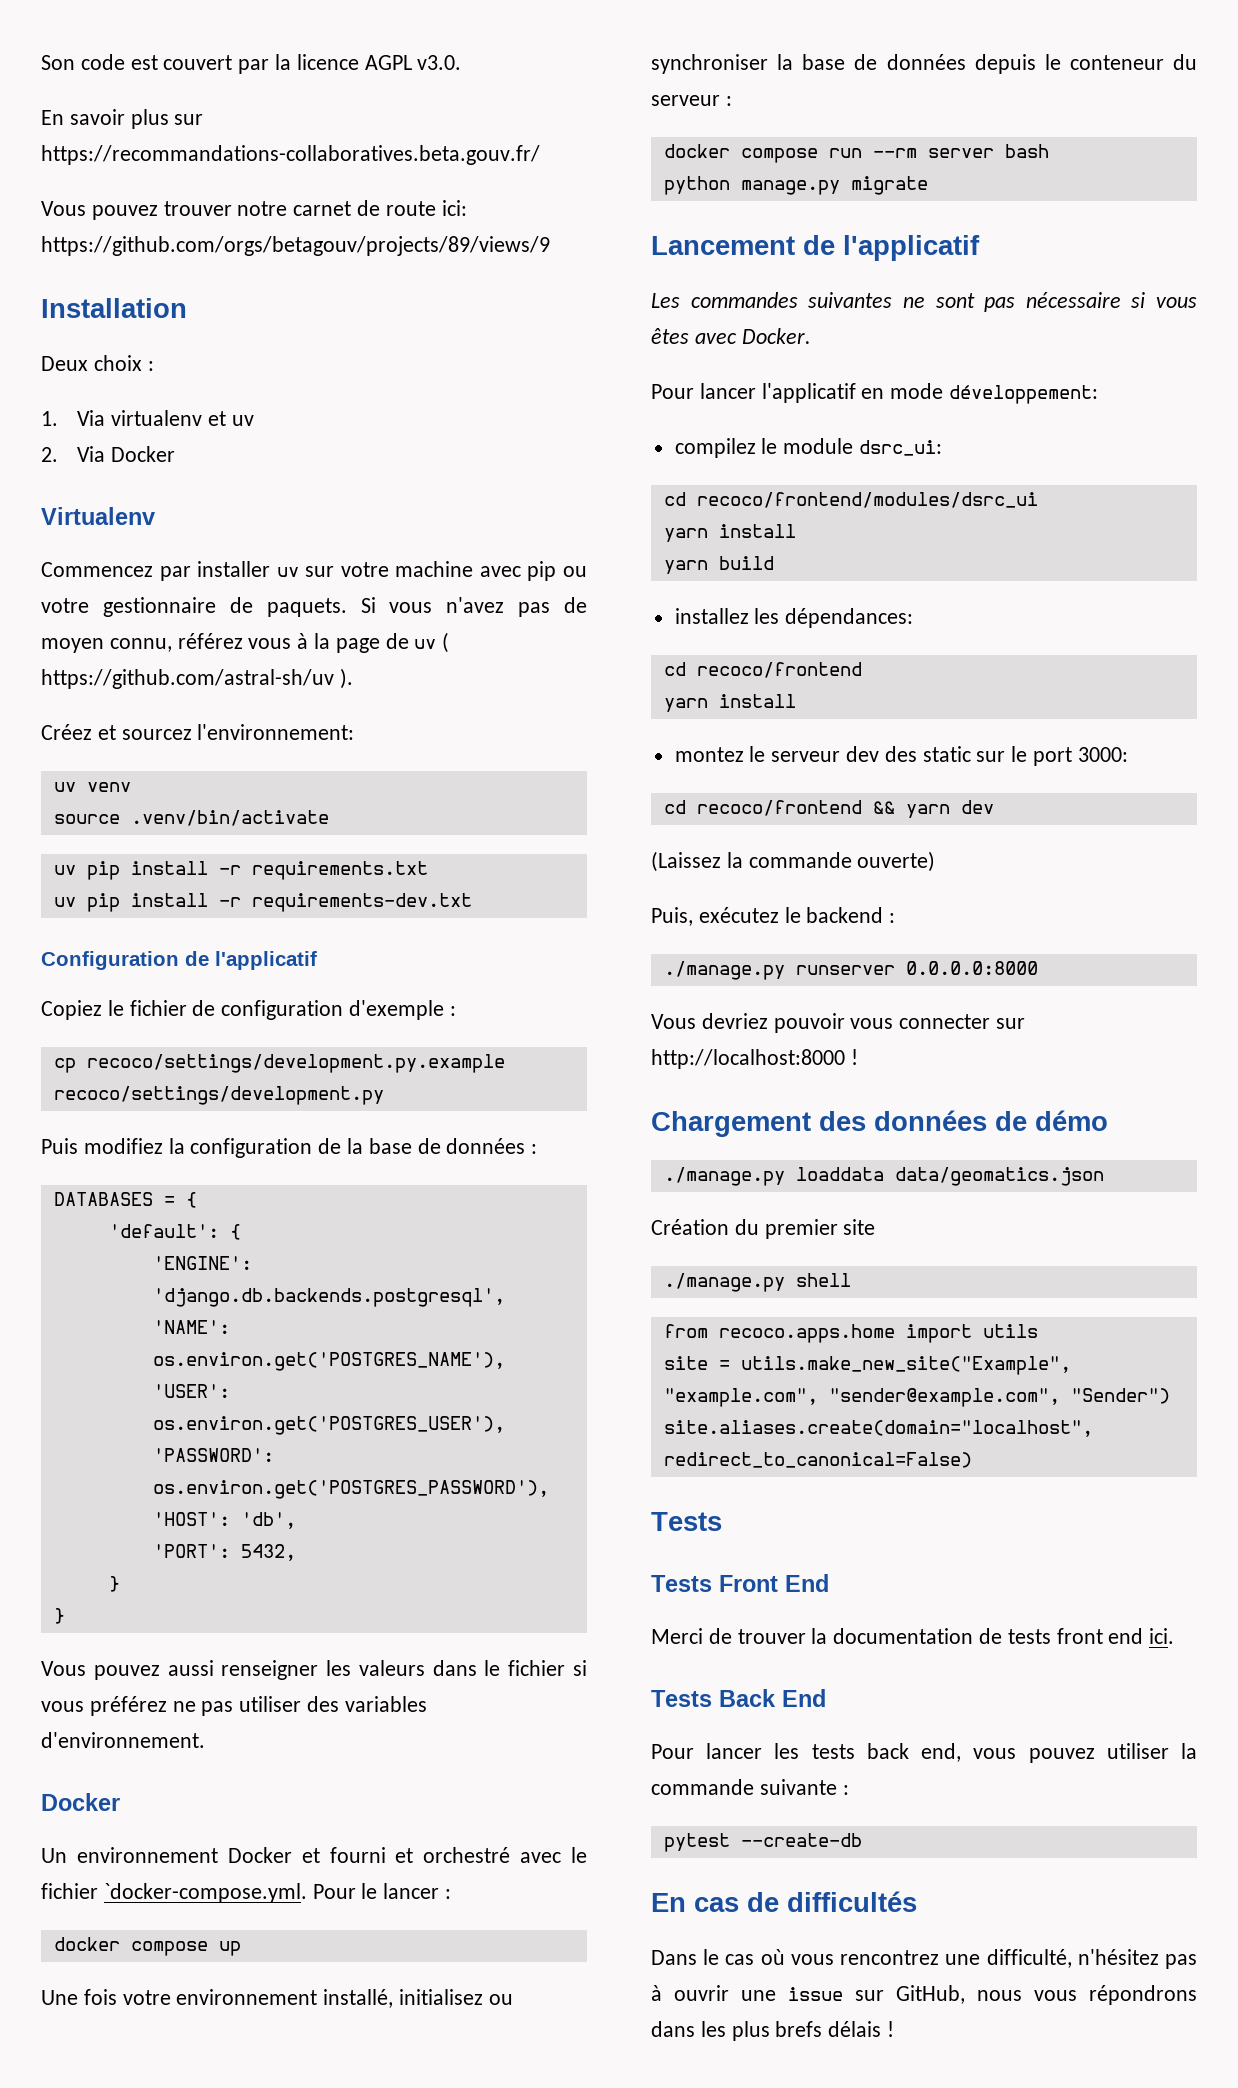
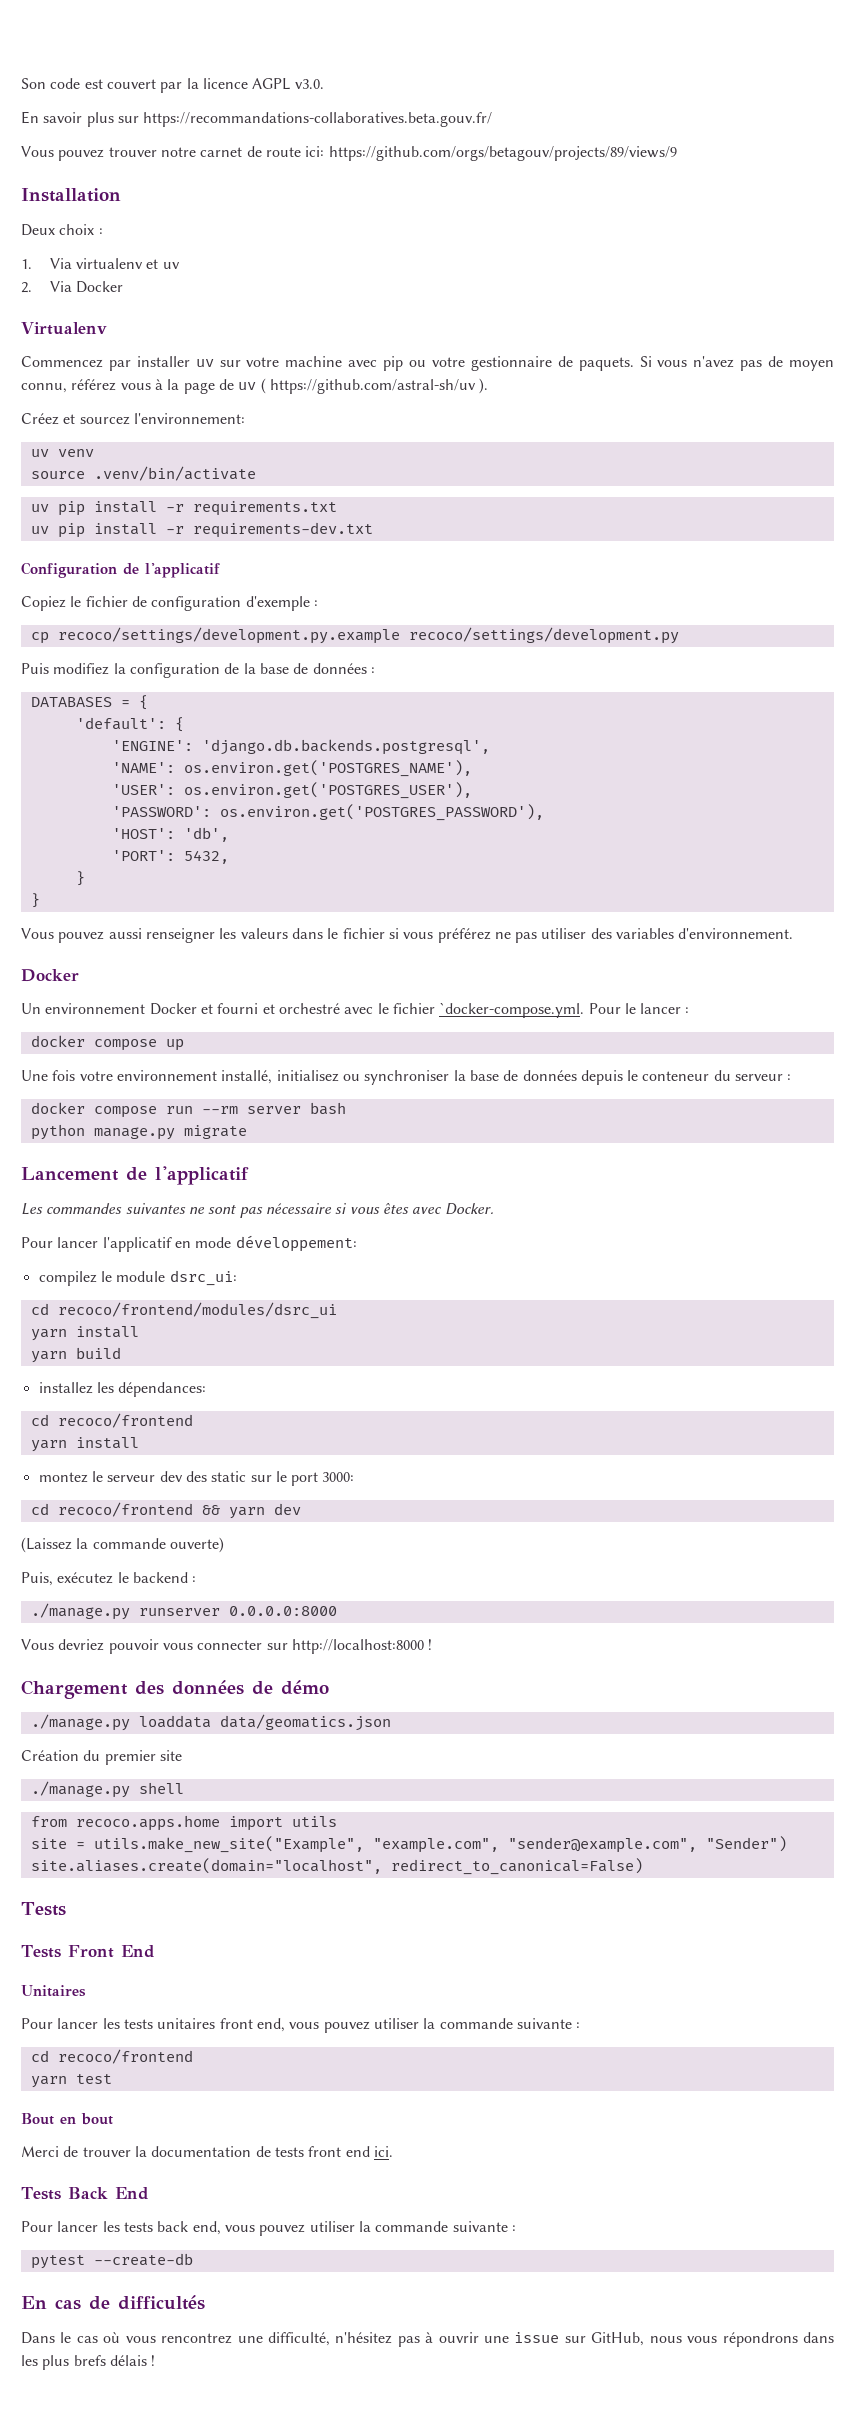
+ Unitaires
+ Pour lancer les tests unitaires front end, vous pouvez utiliser la commande suivante :
+ cd recoco/frontend
+ yarn test
+ Bout en bout

